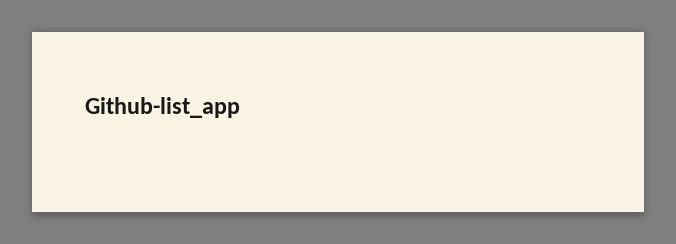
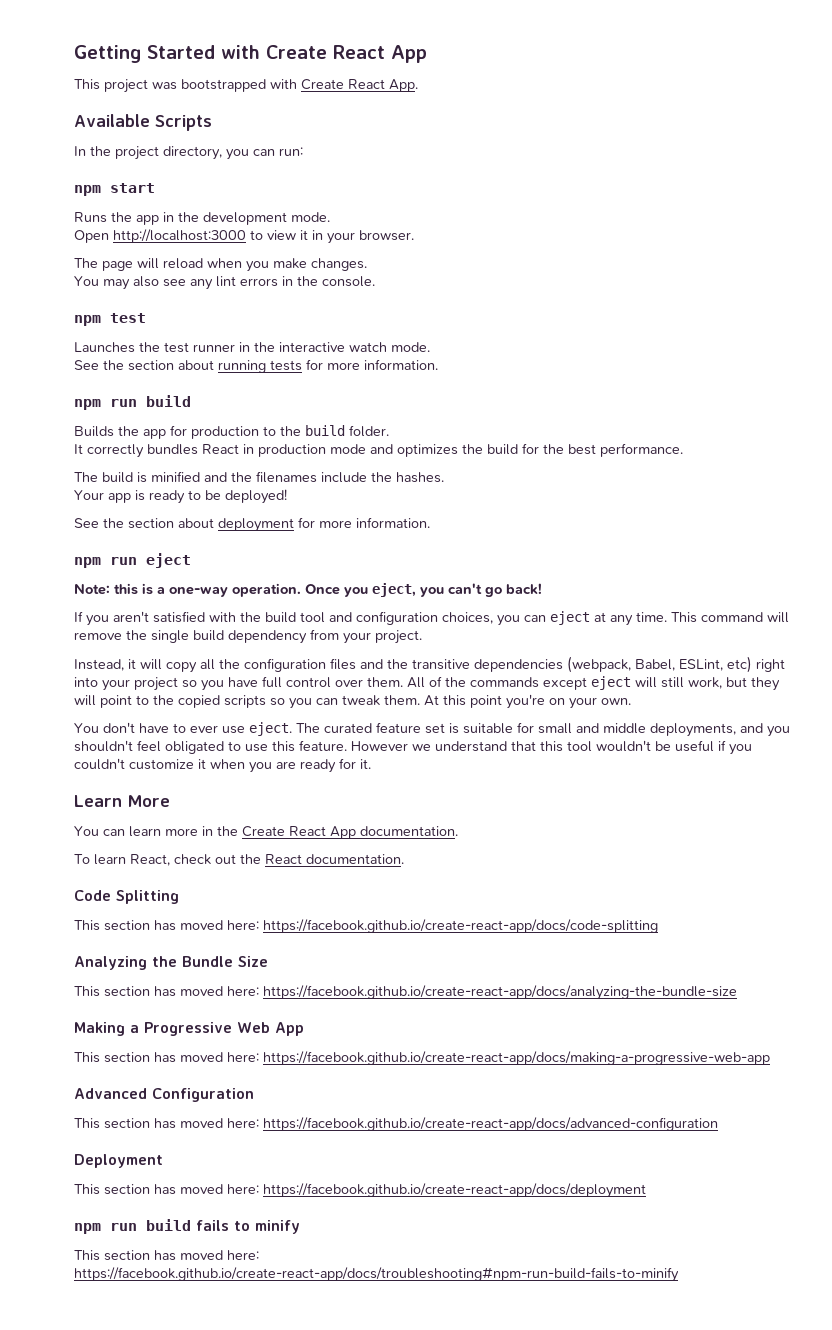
- Github-list_app
+ Getting Started with Create React App
+ This project was bootstrapped with Create React App.
+ Available Scripts
+ In the project directory, you can run:
+ npm start
+ Runs the app in the development mode.
+ Open http://localhost:3000 to view it in your browser.
+ The page will reload when you make changes.
+ You may also see any lint errors in the console.
+ npm test
+ Launches the test runner in the interactive watch mode.
+ See the section about running tests for more information.
+ npm run build
+ Builds the app for production to the build folder.
+ It correctly bundles React in production mode and optimizes the build for the best performance.
+ The build is minified and the filenames include the hashes.
+ Your app is ready to be deployed!
+ See the section about deployment for more information.
+ npm run eject
+ Note: this is a one-way operation. Once you eject, you can't go back!
+ If you aren't satisfied with the build tool and configuration choices, you can eject at any time. This command will remove the single build dependency from your project.
+ Instead, it will copy all the configuration files and the transitive dependencies (webpack, Babel, ESLint, etc) right into your project so you have full control over them. All of the commands except eject will still work, but they will point to the copied scripts so you can tweak them. At this point you're on your own.
+ You don't have to ever use eject. The curated feature set is suitable for small and middle deployments, and you shouldn't feel obligated to use this feature. However we understand that this tool wouldn't be useful if you couldn't customize it when you are ready for it.
+ Learn More
+ You can learn more in the Create React App documentation.
+ To learn React, check out the React documentation.
+ Code Splitting
+ This section has moved here: https://facebook.github.io/create-react-app/docs/code-splitting
+ Analyzing the Bundle Size
+ This section has moved here: https://facebook.github.io/create-react-app/docs/analyzing-the-bundle-size
+ Making a Progressive Web App
+ This section has moved here: https://facebook.github.io/create-react-app/docs/making-a-progressive-web-app
+ Advanced Configuration
+ This section has moved here: https://facebook.github.io/create-react-app/docs/advanced-configuration
+ Deployment
+ This section has moved here: https://facebook.github.io/create-react-app/docs/deployment
+ npm run build fails to minify
+ This section has moved here: https://facebook.github.io/create-react-app/docs/troubleshooting#npm-run-build-fails-to-minify

